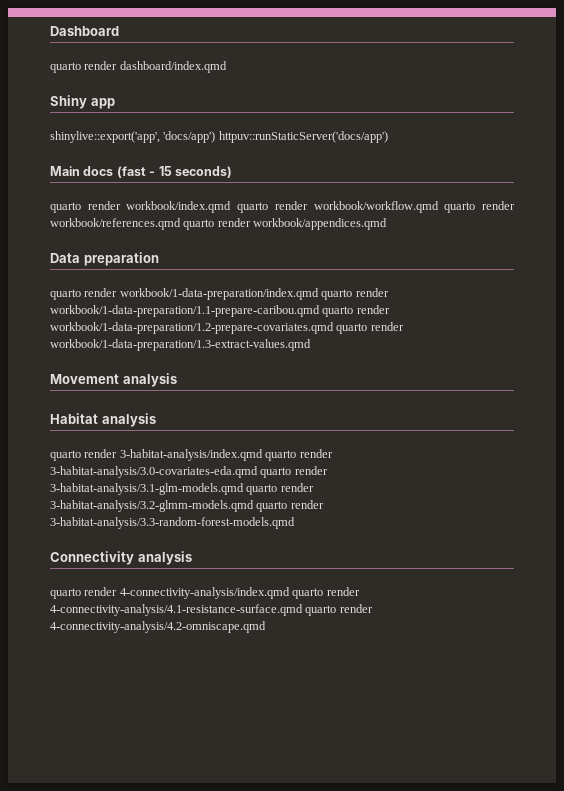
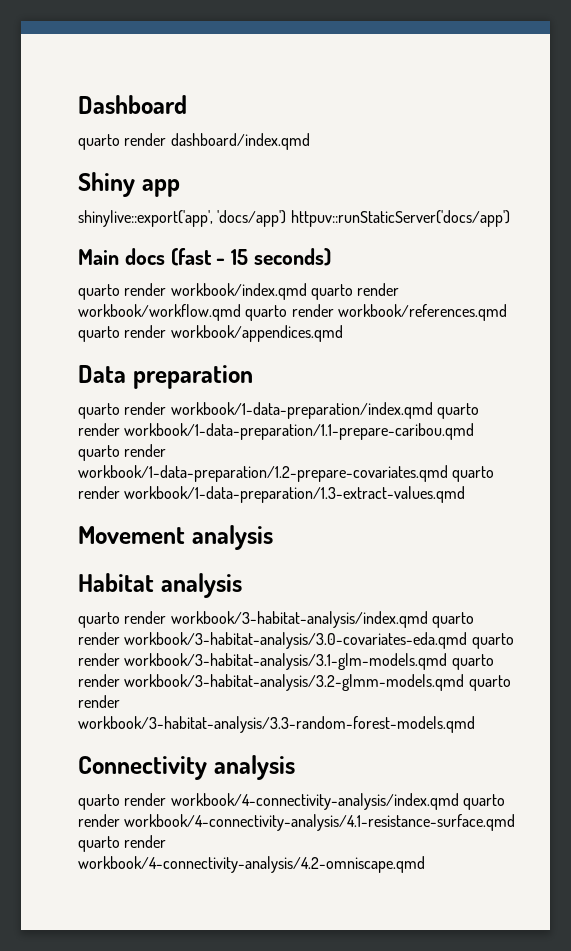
- quarto render 3-habitat-analysis/index.qmd quarto render 3-habitat-analysis/3.0-covariates-eda.qmd quarto render 3-habitat-analysis/3.1-glm-models.qmd quarto render 3-habitat-analysis/3.2-glmm-models.qmd quarto render 3-habitat-analysis/3.3-random-forest-models.qmd
+ quarto render workbook/3-habitat-analysis/index.qmd quarto render workbook/3-habitat-analysis/3.0-covariates-eda.qmd quarto render workbook/3-habitat-analysis/3.1-glm-models.qmd quarto render workbook/3-habitat-analysis/3.2-glmm-models.qmd quarto render workbook/3-habitat-analysis/3.3-random-forest-models.qmd
- quarto render 4-connectivity-analysis/index.qmd quarto render 4-connectivity-analysis/4.1-resistance-surface.qmd quarto render 4-connectivity-analysis/4.2-omniscape.qmd
+ quarto render workbook/4-connectivity-analysis/index.qmd quarto render workbook/4-connectivity-analysis/4.1-resistance-surface.qmd quarto render workbook/4-connectivity-analysis/4.2-omniscape.qmd

